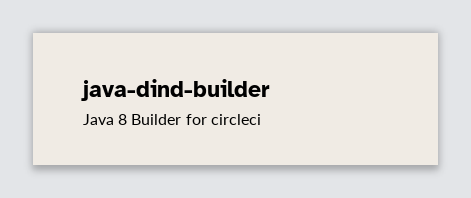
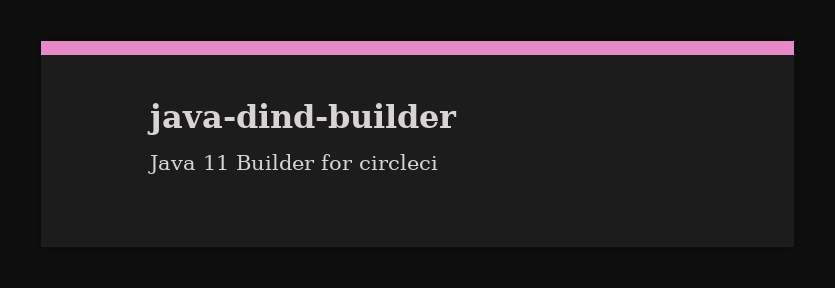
- Java 8 Builder for circleci
+ Java 11 Builder for circleci

